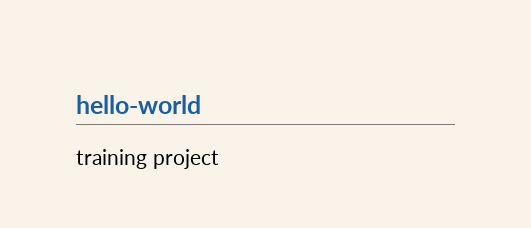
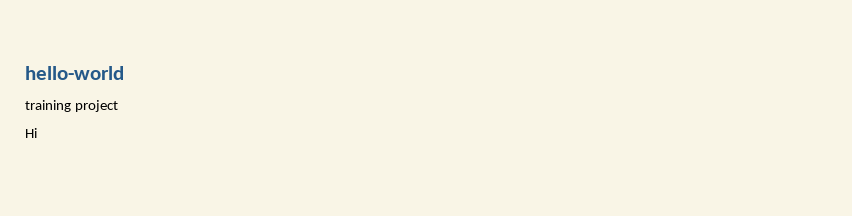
+ Hi

